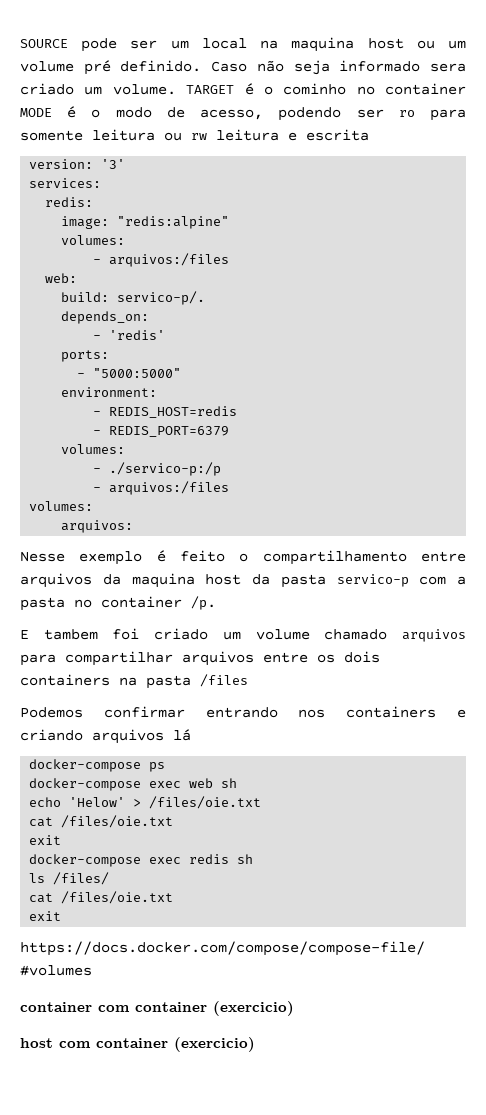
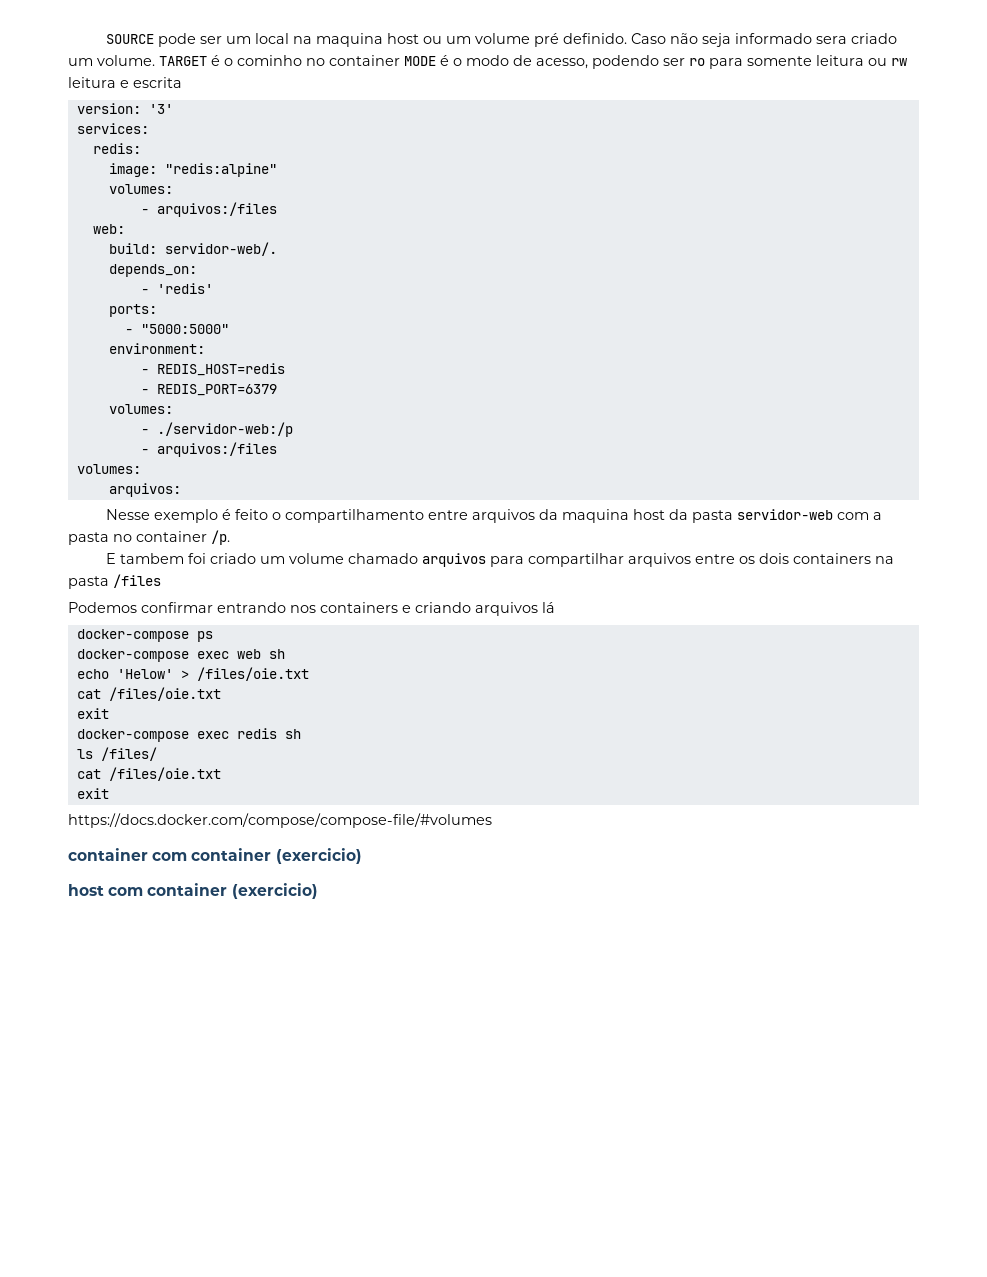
- build: servico-p/.
+ build: servidor-web/.
- - ./servico-p:/p
+ - ./servidor-web:/p
- Nesse exemplo é feito o compartilhamento entre arquivos da maquina host da pasta servico-p com a pasta no container /p.
+ Nesse exemplo é feito o compartilhamento entre arquivos da maquina host da pasta servidor-web com a pasta no container /p.

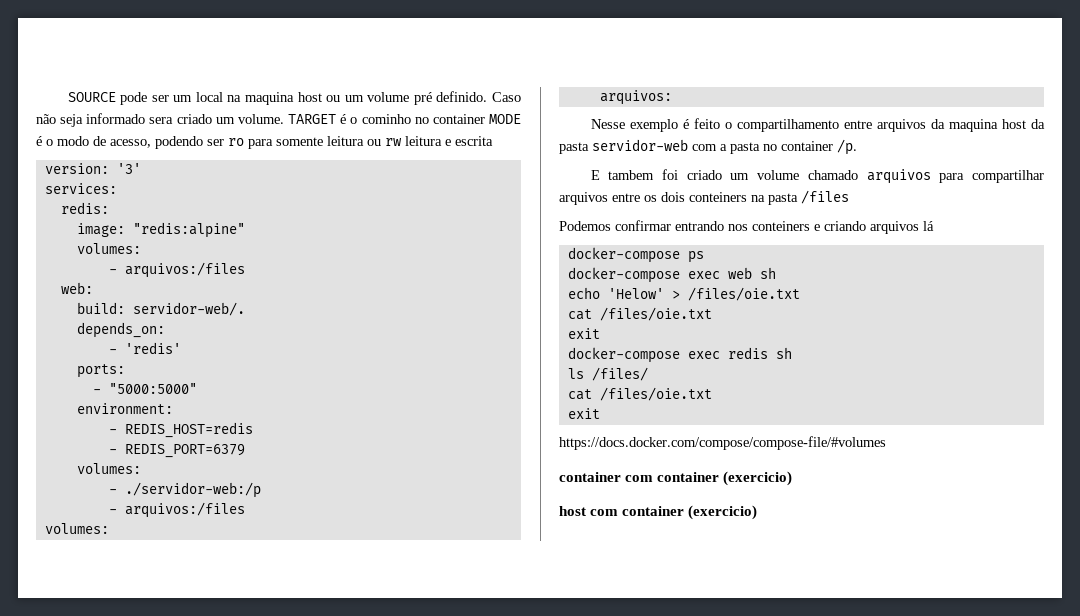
- E tambem foi criado um volume chamado arquivos para compartilhar arquivos entre os dois containers na pasta /files
+ E tambem foi criado um volume chamado arquivos para compartilhar arquivos entre os dois conteiners na pasta /files
- Podemos confirmar entrando nos containers e criando arquivos lá
+ Podemos confirmar entrando nos conteiners e criando arquivos lá

